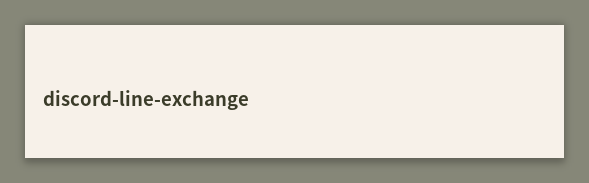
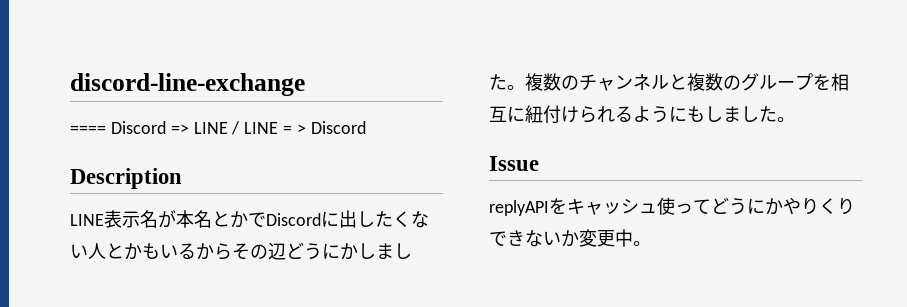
+ ==== Discord => LINE / LINE = > Discord
+ Description
+ LINE表示名が本名とかでDiscordに出したくない人とかもいるからその辺どうにかしました。複数のチャンネルと複数のグループを相互に紐付けられるようにもしました。
+ Issue
+ replyAPIをキャッシュ使ってどうにかやりくりできないか変更中。

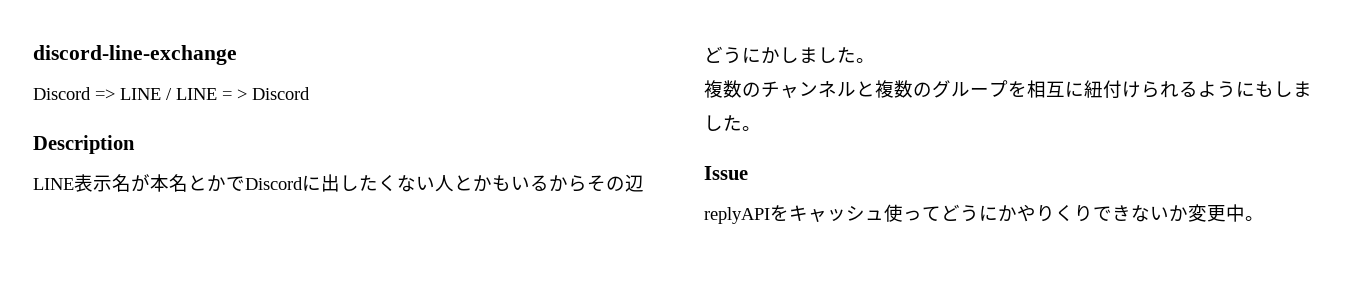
- ==== Discord => LINE / LINE = > Discord
+ Discord => LINE / LINE = > Discord
- LINE表示名が本名とかでDiscordに出したくない人とかもいるからその辺どうにかしました。複数のチャンネルと複数のグループを相互に紐付けられるようにもしました。
+ LINE表示名が本名とかでDiscordに出したくない人とかもいるからその辺どうにかしました。
+ 複数のチャンネルと複数のグループを相互に紐付けられるようにもしました。

